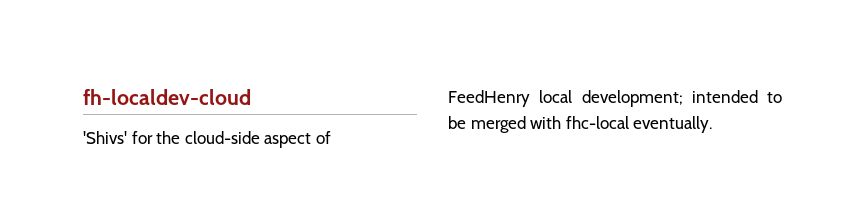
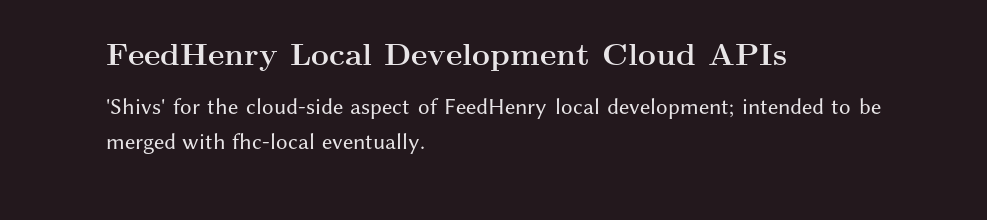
- fh-localdev-cloud
+ FeedHenry Local Development Cloud APIs

